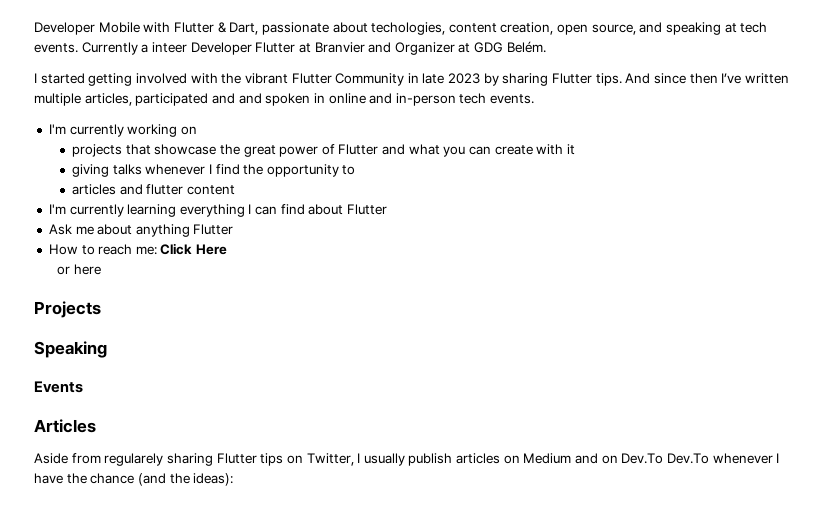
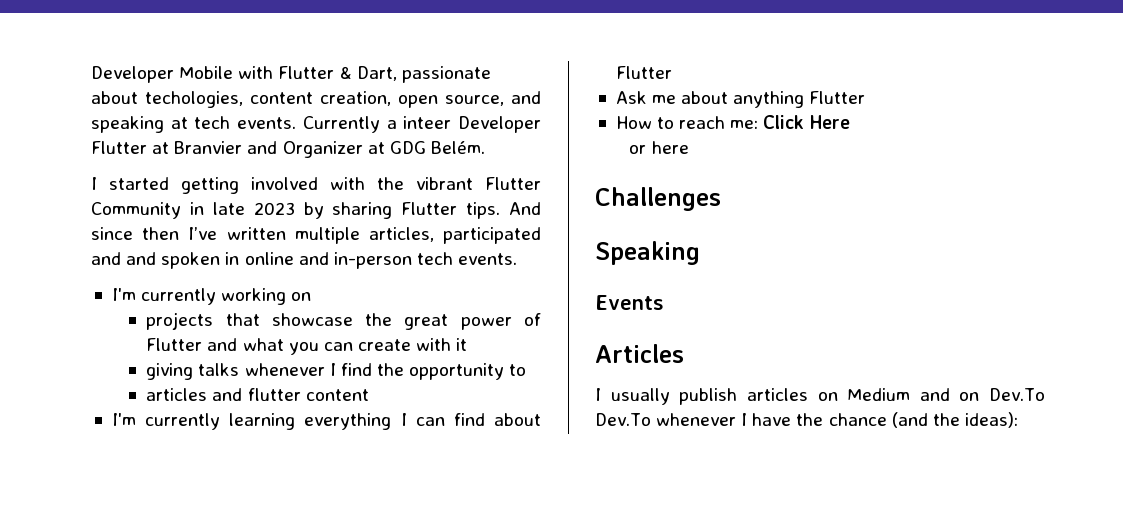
- Projects
+ Challenges
- Aside from regularely sharing Flutter tips on Twitter, I usually publish articles on Medium and on Dev.To Dev.To whenever I have the chance (and the ideas):
+ I usually publish articles on Medium and on Dev.To Dev.To whenever I have the chance (and the ideas):

